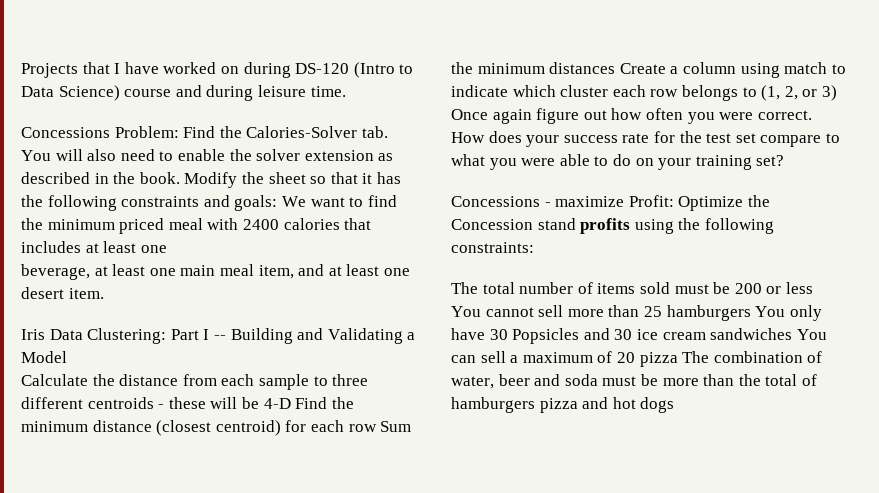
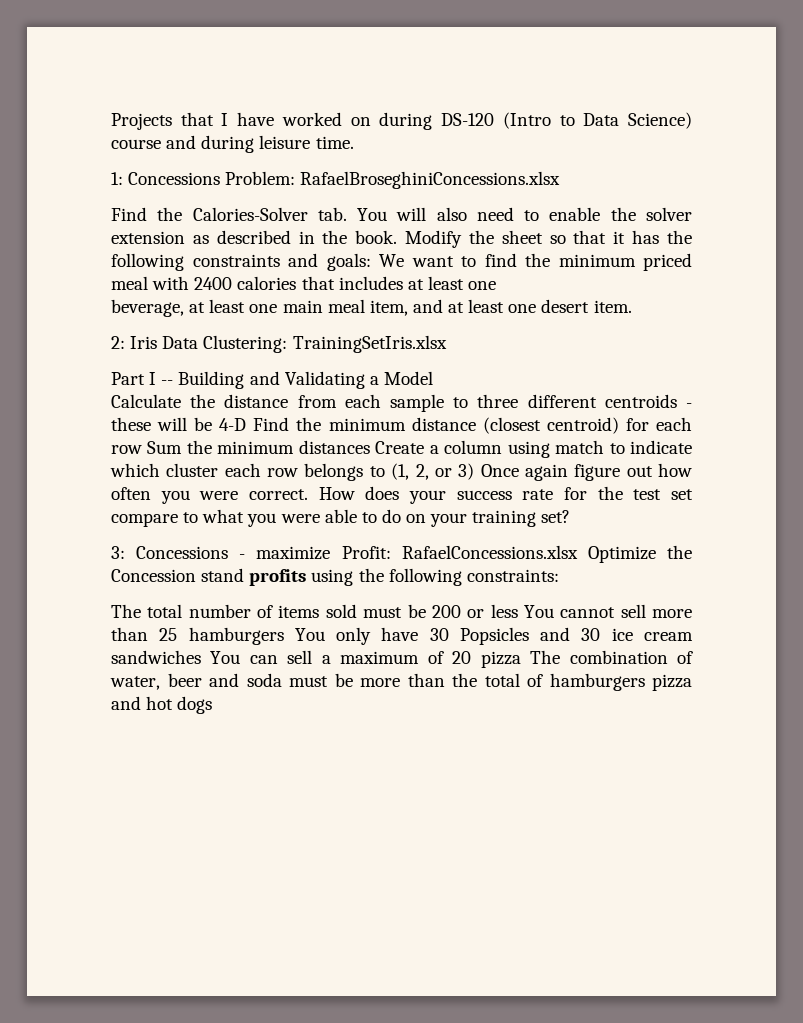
- Concessions Problem: Find the Calories-Solver tab. You will also need to enable the solver extension as described in the book.
+ 1: Concessions Problem: RafaelBroseghiniConcessions.xlsx
+ Find the Calories-Solver tab. You will also need to enable the solver extension as described in the book.
- Iris Data Clustering: Part I -- Building and Validating a Model
+ 2: Iris Data Clustering: TrainingSetIris.xlsx
+ Part I -- Building and Validating a Model
- Concessions - maximize Profit: Optimize the Concession stand profits using the following constraints:
+ 3: Concessions - maximize Profit: RafaelConcessions.xlsx Optimize the Concession stand profits using the following constraints:

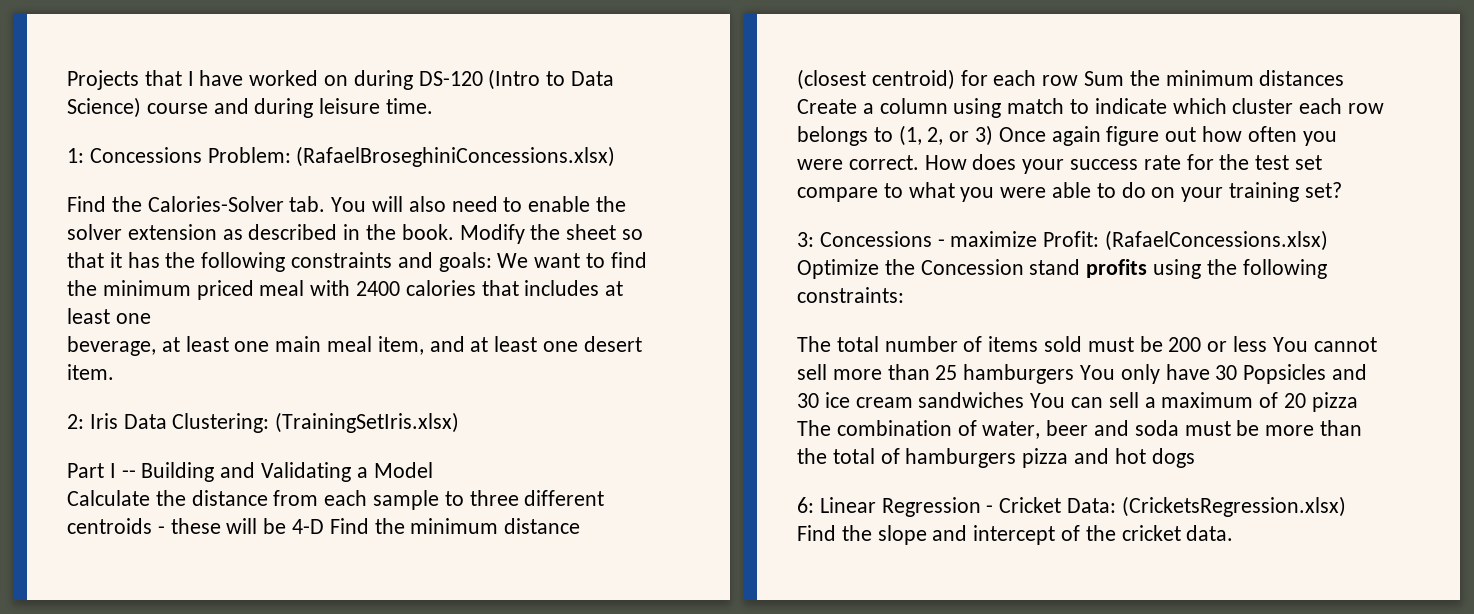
- 1: Concessions Problem: RafaelBroseghiniConcessions.xlsx
+ 1: Concessions Problem: (RafaelBroseghiniConcessions.xlsx)
- 2: Iris Data Clustering: TrainingSetIris.xlsx
+ 2: Iris Data Clustering: (TrainingSetIris.xlsx)
- 3: Concessions - maximize Profit: RafaelConcessions.xlsx Optimize the Concession stand profits using the following constraints:
+ 3: Concessions - maximize Profit: (RafaelConcessions.xlsx) Optimize the Concession stand profits using the following constraints:
+ 6: Linear Regression - Cricket Data: (CricketsRegression.xlsx) Find the slope and intercept of the cricket data.

